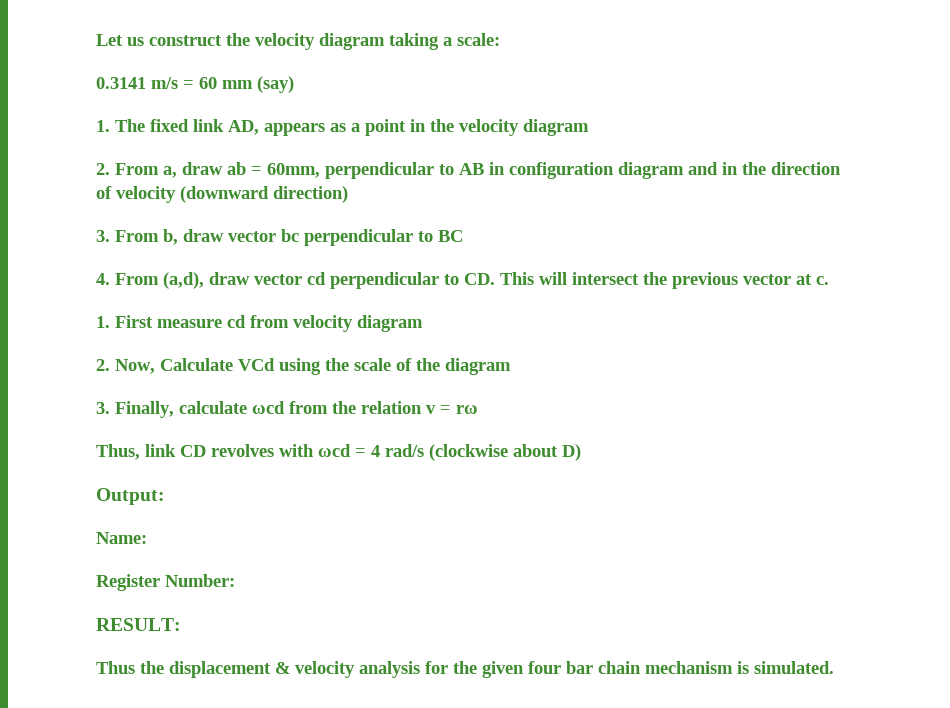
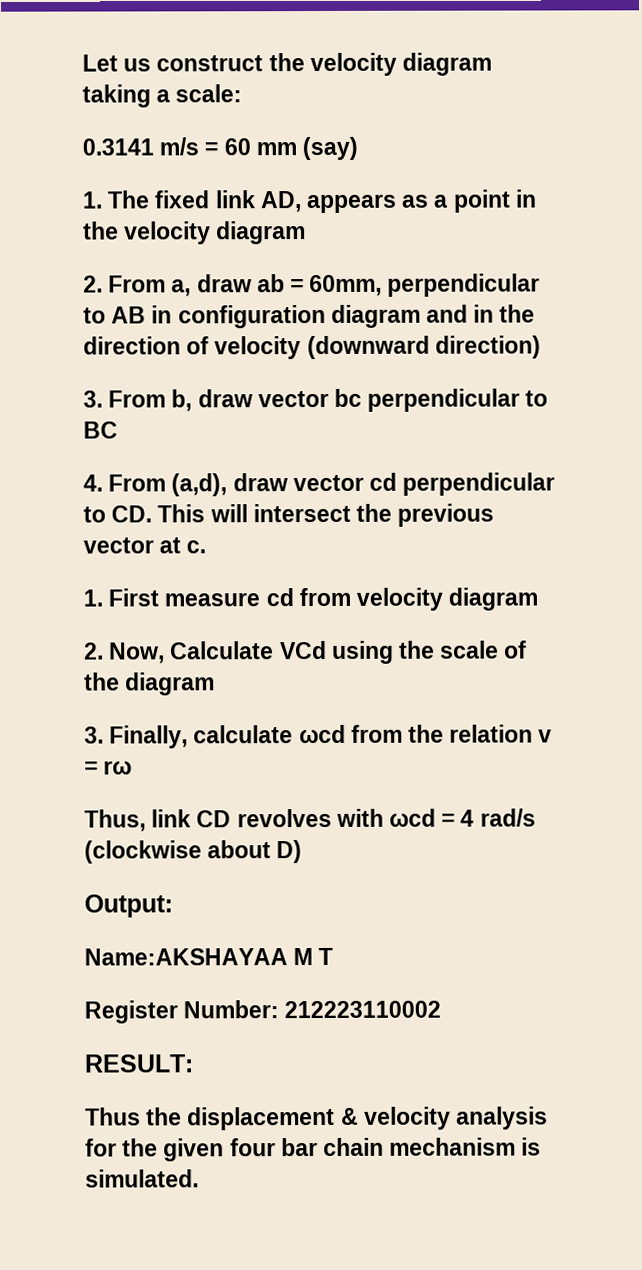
- Name:
+ Name:AKSHAYAA M T
- Register Number:
+ Register Number: 212223110002

